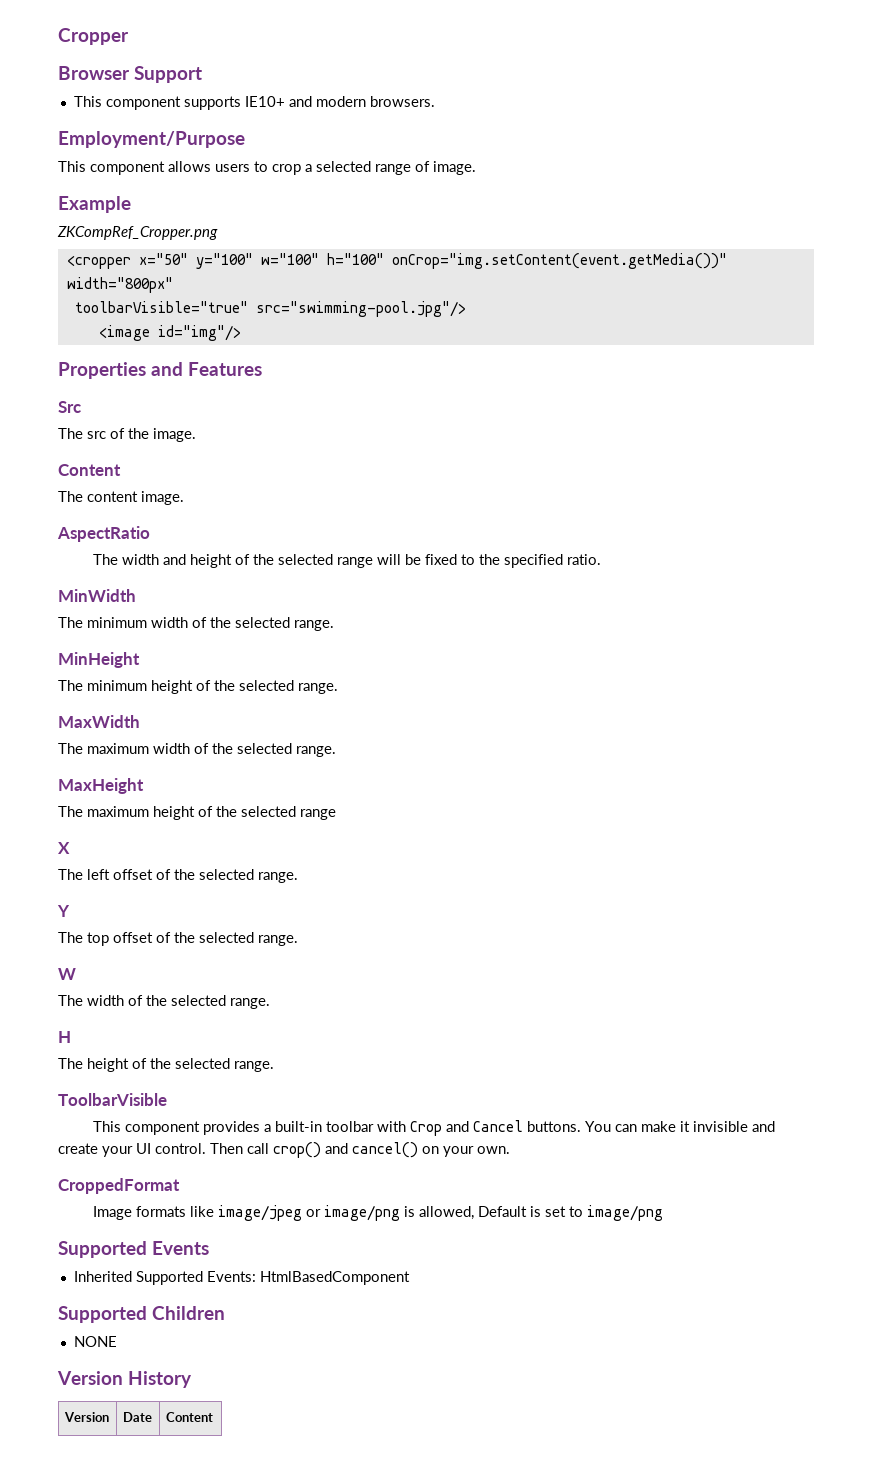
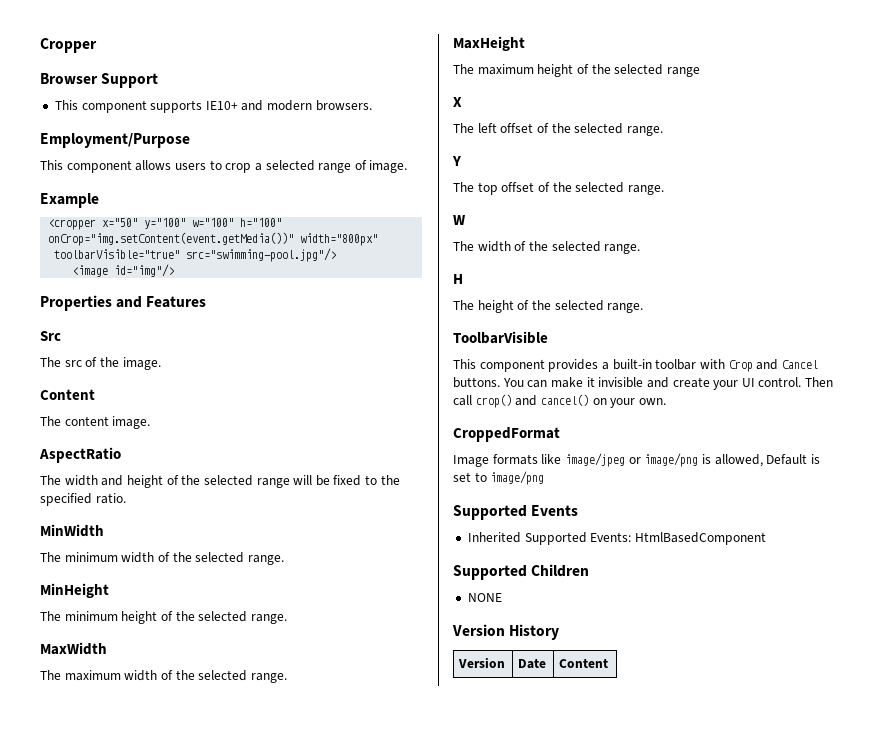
- ZKCompRef_Cropper.png

